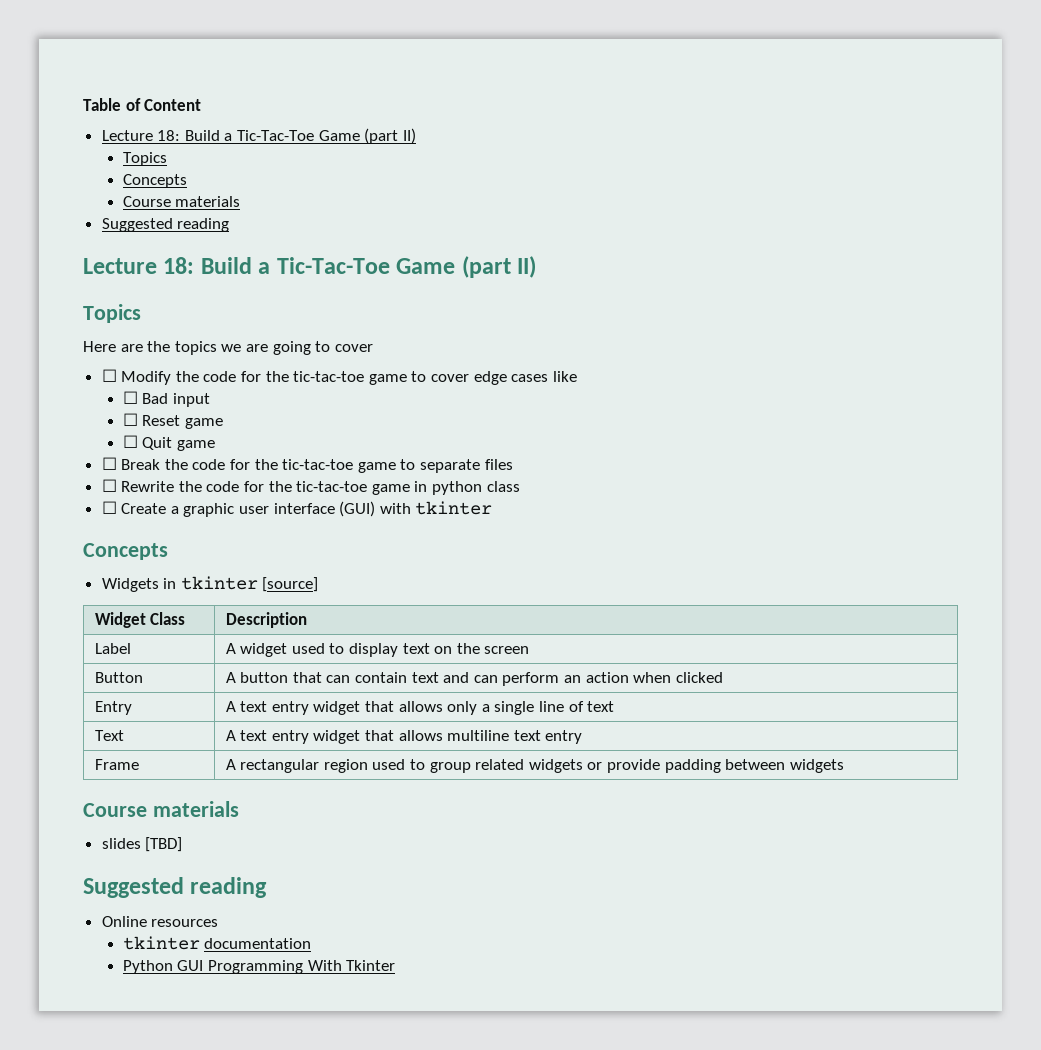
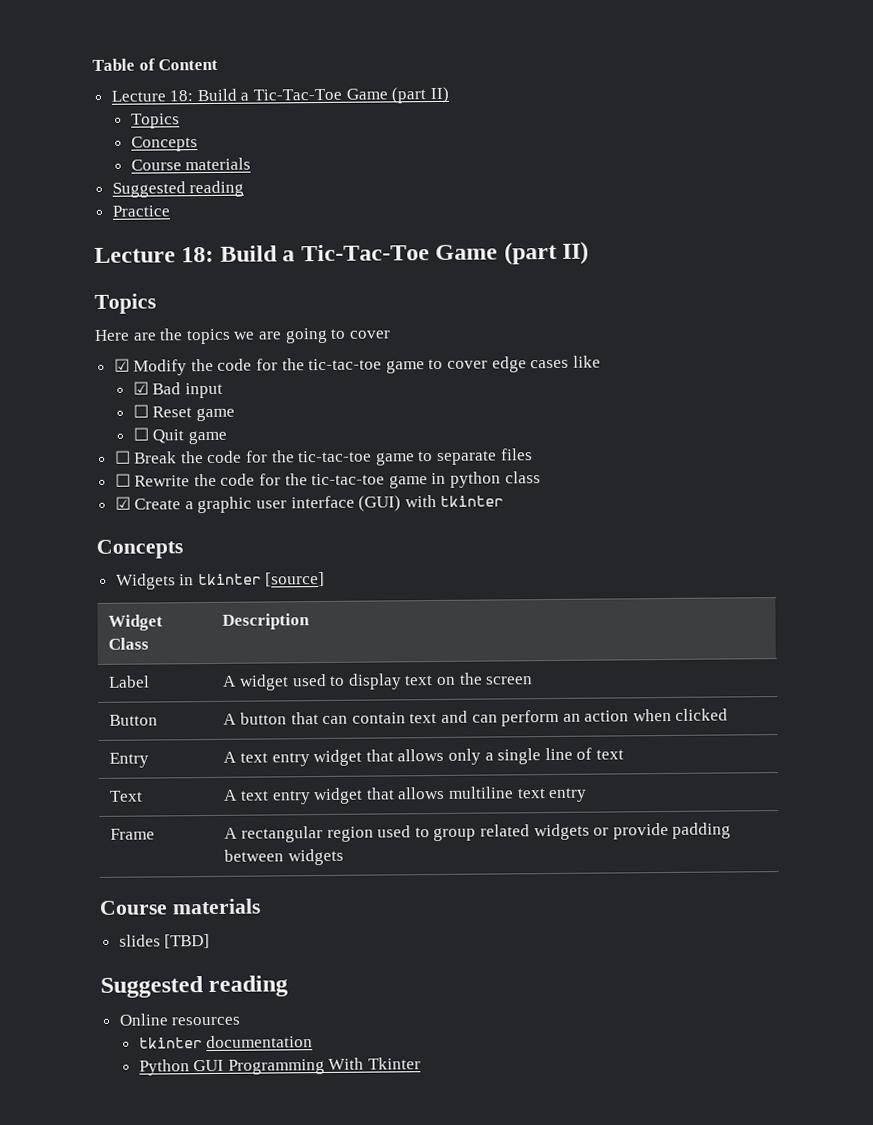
+ Practice
- ☐ Modify the code for the tic-tac-toe game to cover edge cases like
+ ☑ Modify the code for the tic-tac-toe game to cover edge cases like
- ☐ Bad input
+ ☑ Bad input
- ☐ Create a graphic user interface (GUI) with tkinter
+ ☑ Create a graphic user interface (GUI) with tkinter

